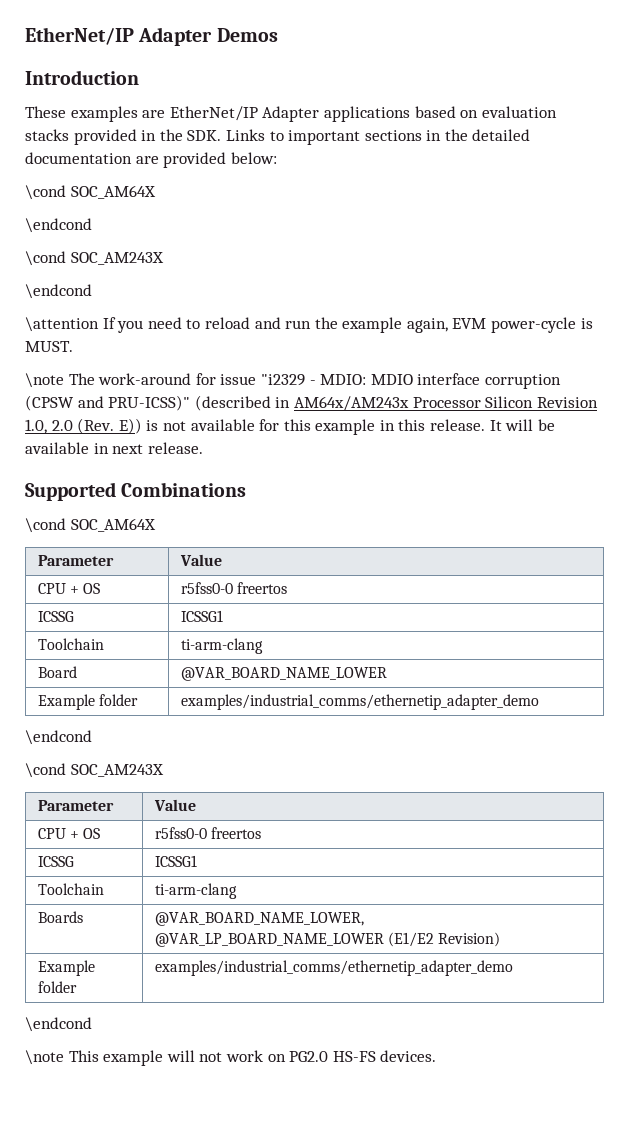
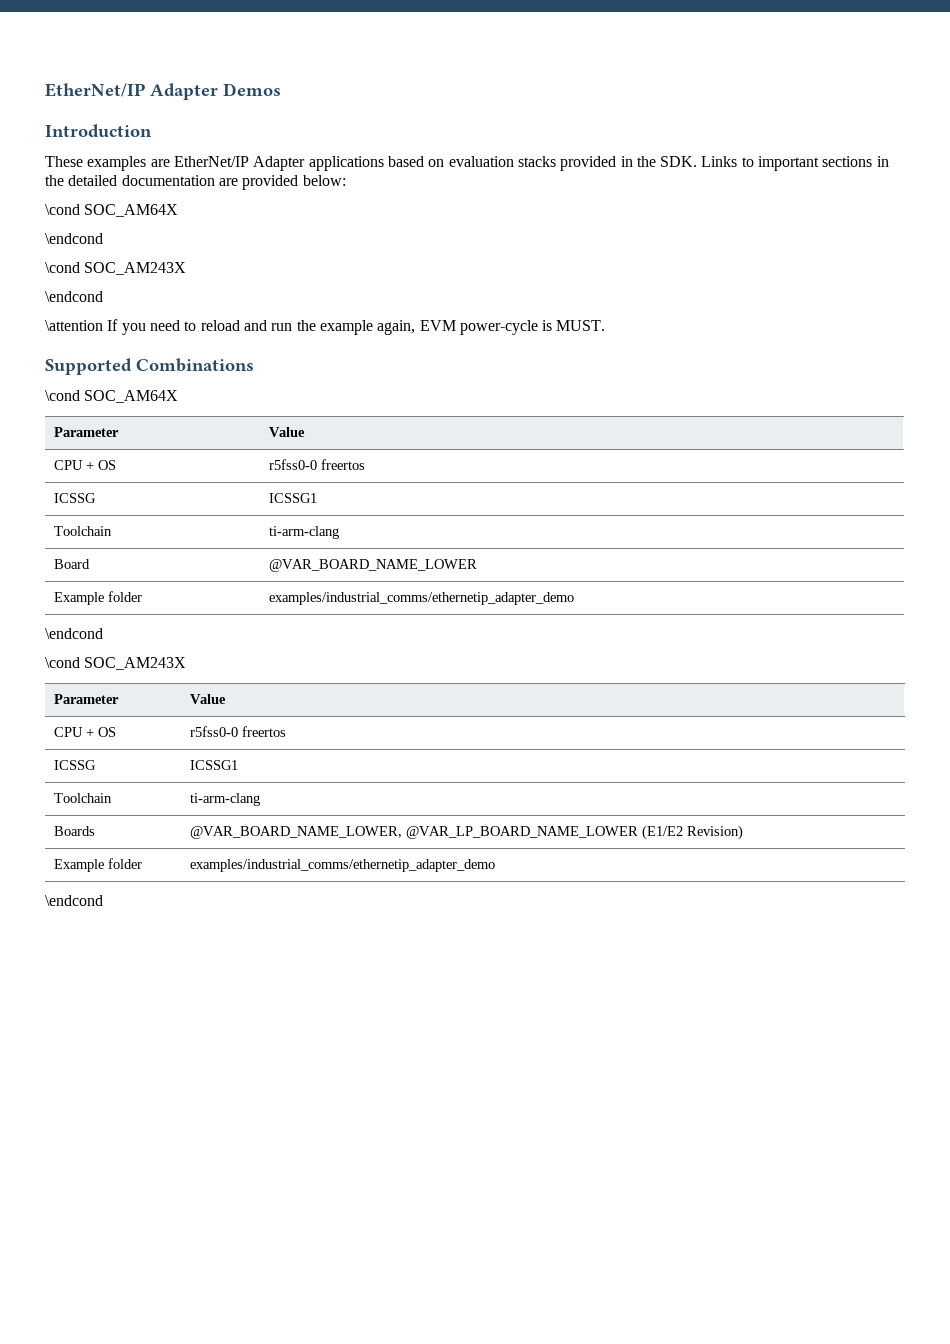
- \note The work-around for issue "i2329 - MDIO: MDIO interface corruption (CPSW and PRU-ICSS)" (described in AM64x/AM243x Processor Silicon Revision 1.0, 2.0 (Rev. E)) is not available for this example in this release. It will be available in next release.
- \note This example will not work on PG2.0 HS-FS devices.

